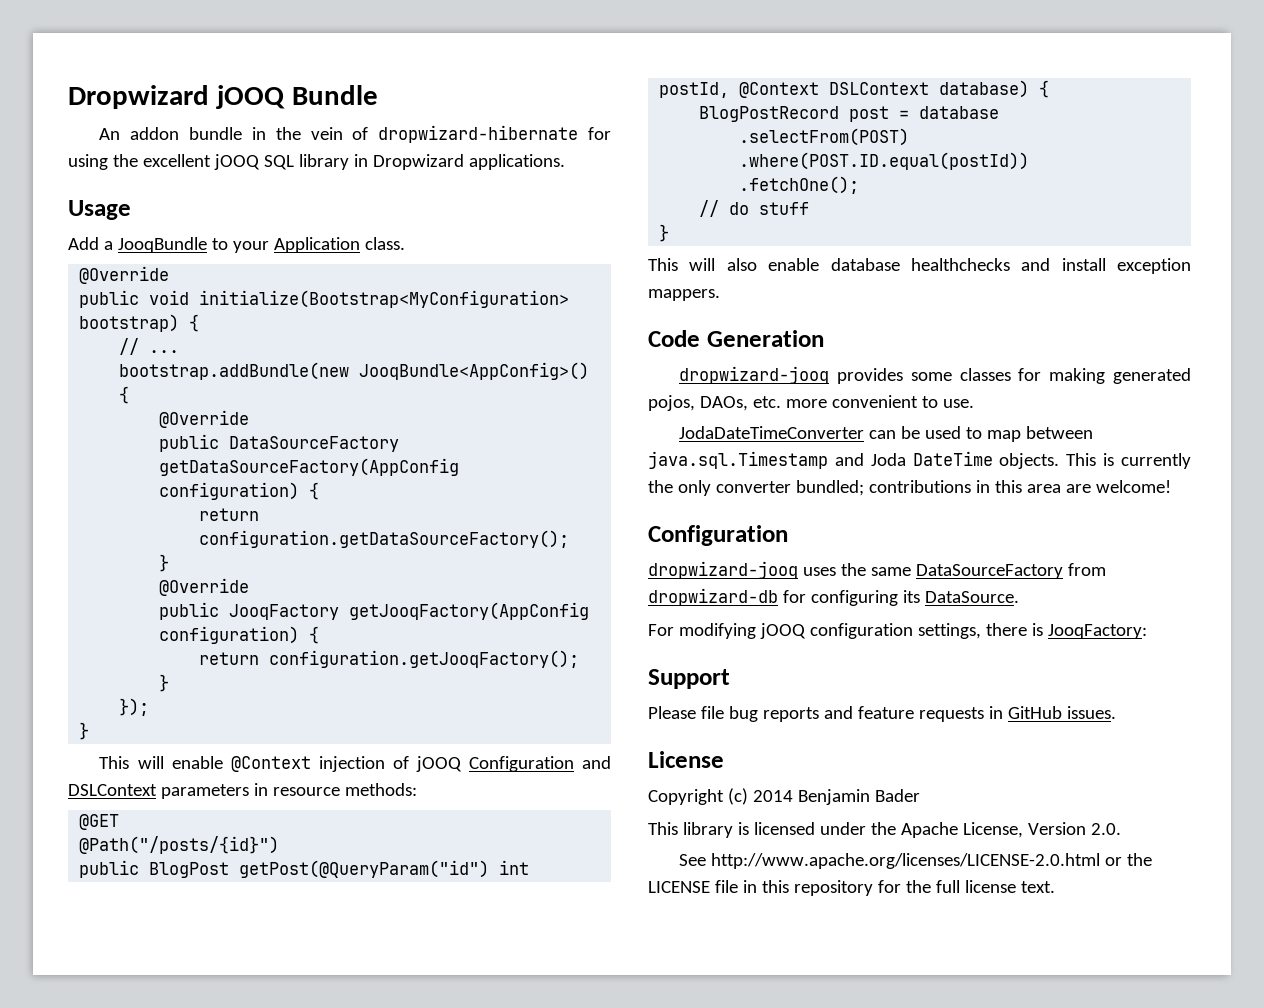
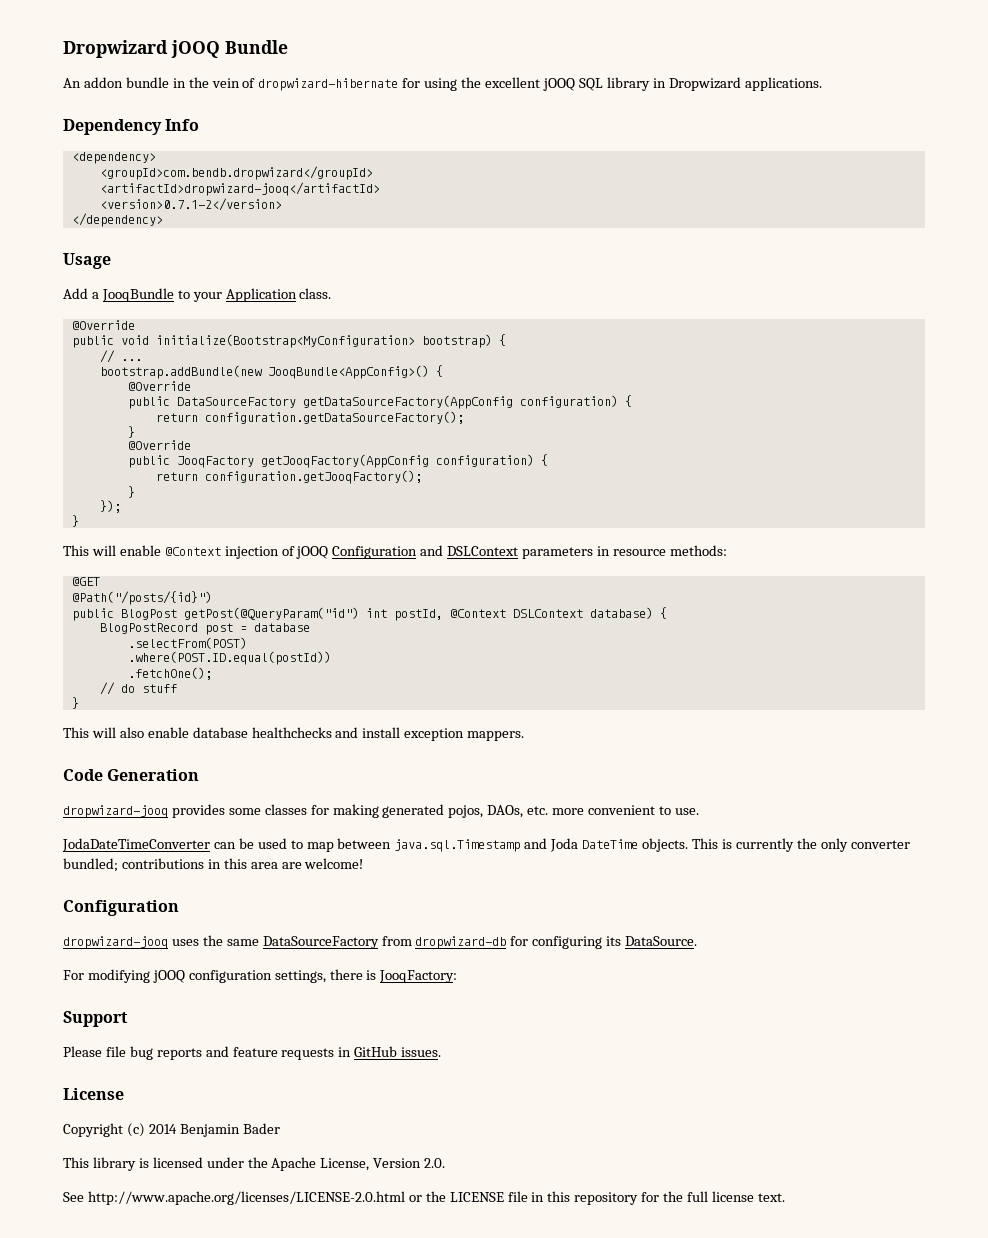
+ Dependency Info
+ <dependency>
+ <groupId>com.bendb.dropwizard</groupId>
+ <artifactId>dropwizard-jooq</artifactId>
+ <version>0.7.1-2</version>
+ </dependency>

